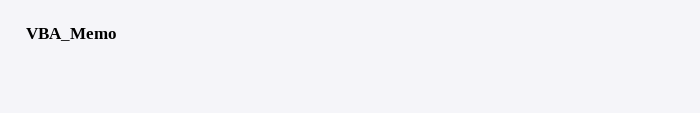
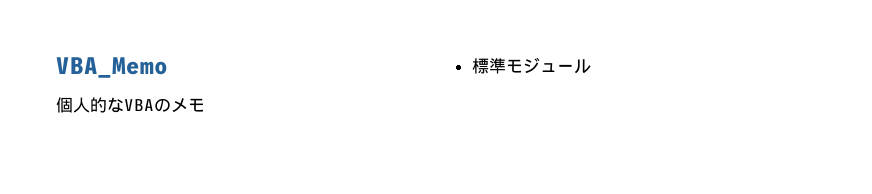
+ 個人的なVBAのメモ
+ 標準モジュール

